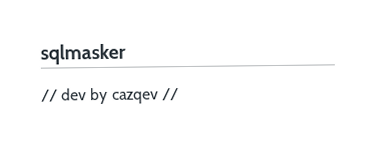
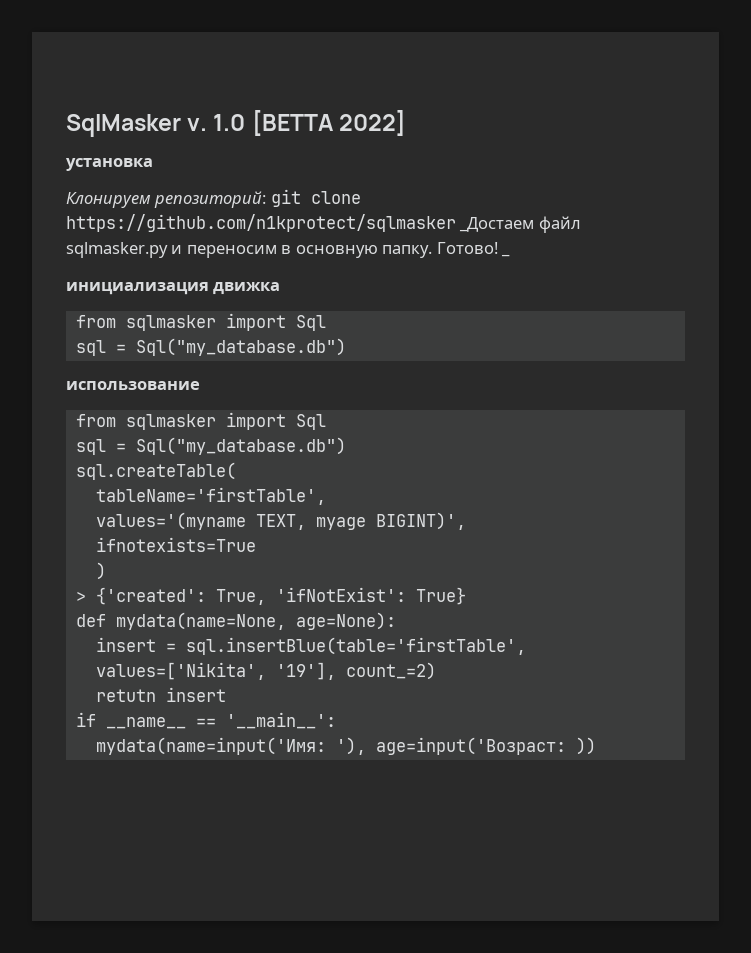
- sqlmasker
- // dev by cazqev //
+ SqlMasker v. 1.0 [BETTA 2022]
+ установка
+ Клонируем репозиторий: git clone https://github.com/n1kprotect/sqlmasker _Достаем файл sqlmasker.py и переносим в основную папку. Готово! _
+ инициализация движка
+ from sqlmasker import Sql
+ sql = Sql("my_database.db")
+ использование
+ from sqlmasker import Sql
+ sql = Sql("my_database.db")
+ sql.createTable(
+ tableName='firstTable',
+ values='(myname TEXT, myage BIGINT)',
+ ifnotexists=True
+ )
+ > {'created': True, 'ifNotExist': True}
+ def mydata(name=None, age=None):
+ insert = sql.insertBlue(table='firstTable', values=['Nikita', '19'], count_=2)
+ retutn insert
+ if __name__ == '__main__':
+ mydata(name=input('Имя: '), age=input('Возраст: ))

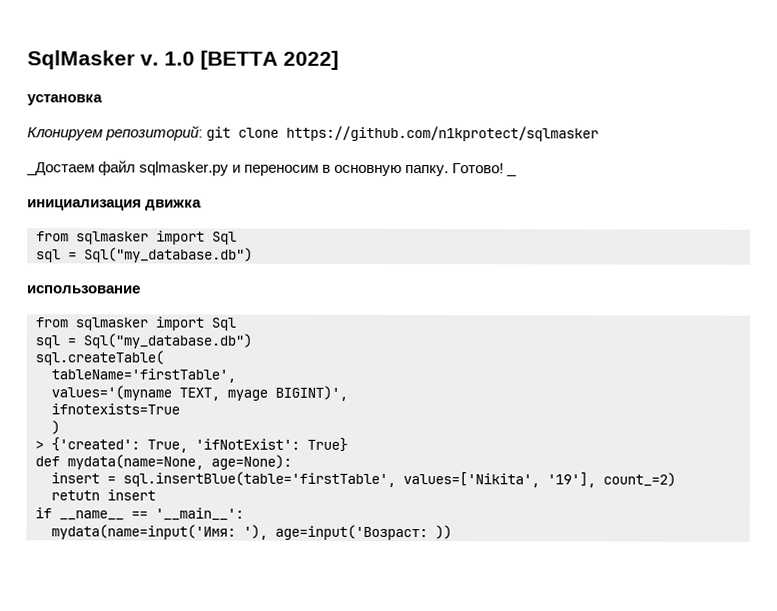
- Клонируем репозиторий: git clone https://github.com/n1kprotect/sqlmasker _Достаем файл sqlmasker.py и переносим в основную папку.
+ Клонируем репозиторий: git clone https://github.com/n1kprotect/sqlmasker
+ _Достаем файл sqlmasker.py и переносим в основную папку.

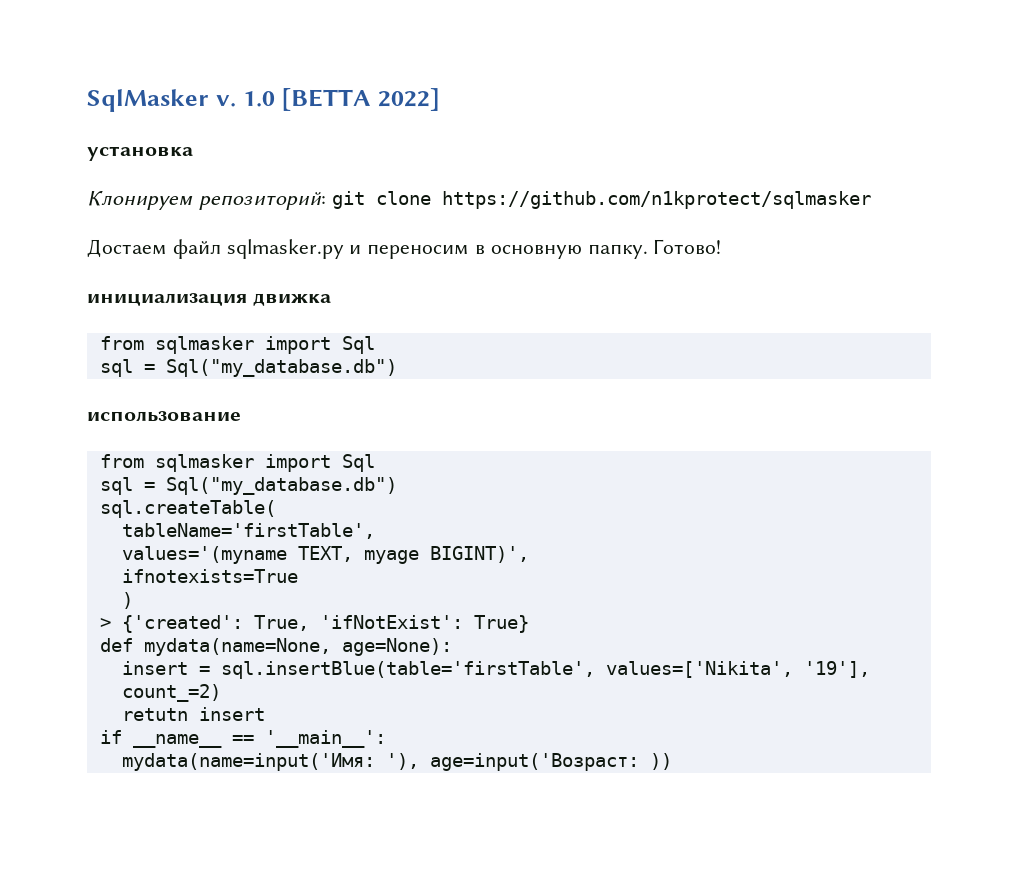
- _Достаем файл sqlmasker.py и переносим в основную папку.
+ Достаем файл sqlmasker.py и переносим в основную папку.
- _

